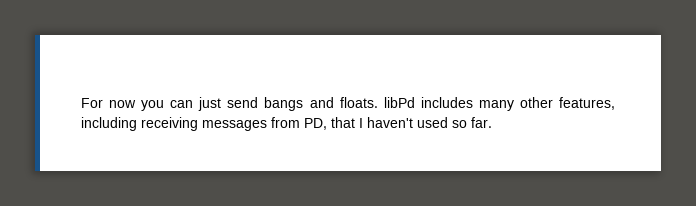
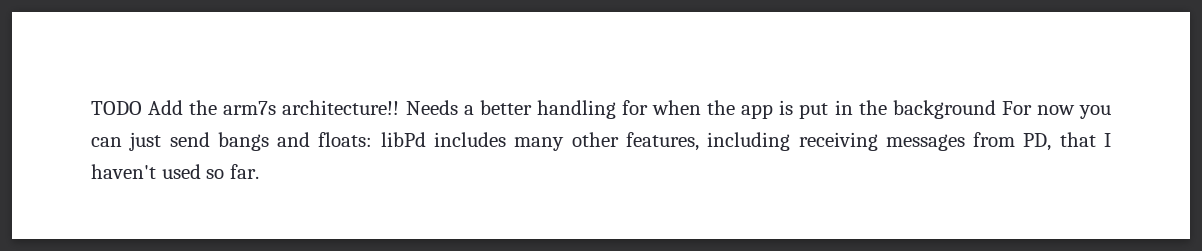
- For now you can just send bangs and floats. libPd includes many other features, including receiving messages from PD, that I haven't used so far.
+ TODO Add the arm7s architecture!! Needs a better handling for when the app is put in the background For now you can just send bangs and floats: libPd includes many other features, including receiving messages from PD, that I haven't used so far.

